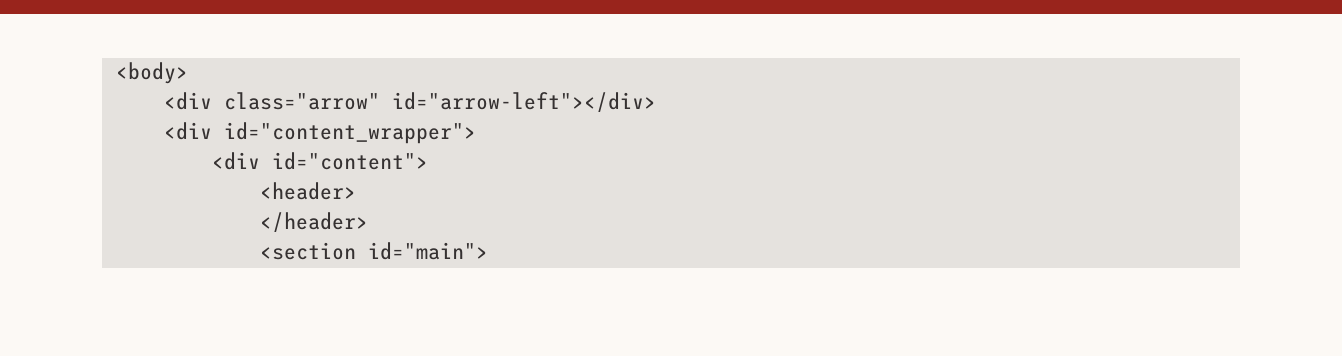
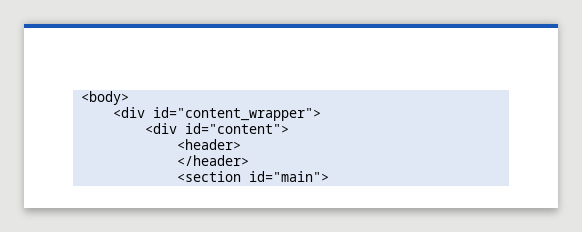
- <div class="arrow" id="arrow-left"></div>

